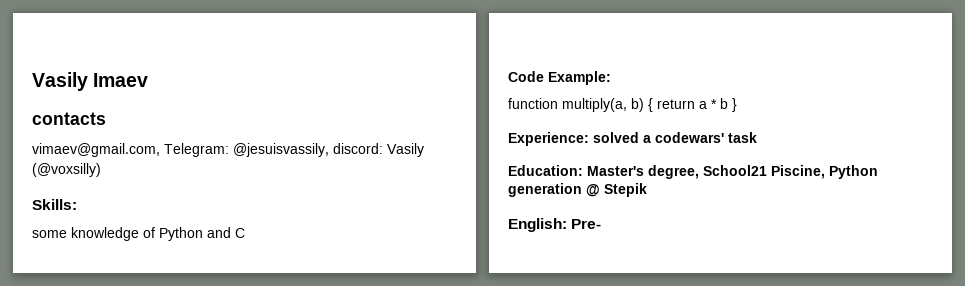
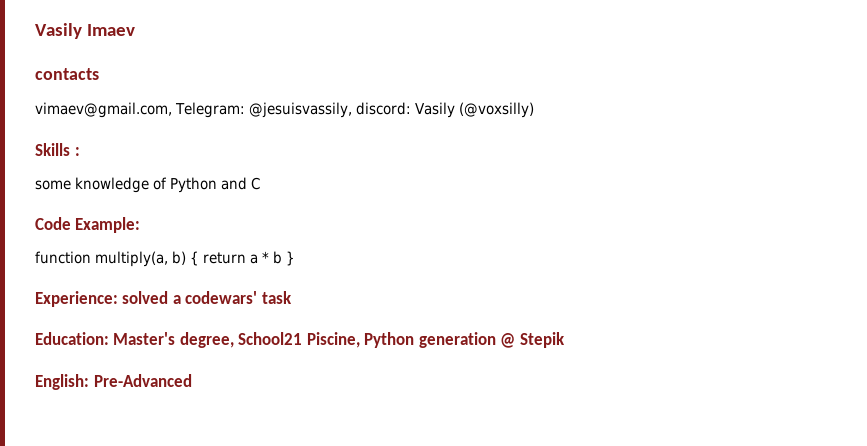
- Skills:
+ Skills :
- English: Pre-
+ English: Pre-Advanced

